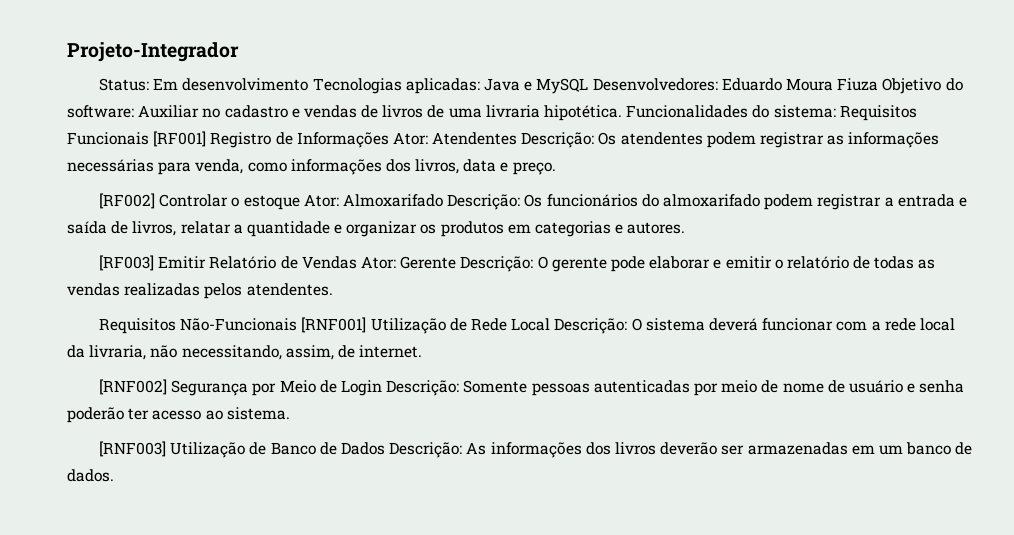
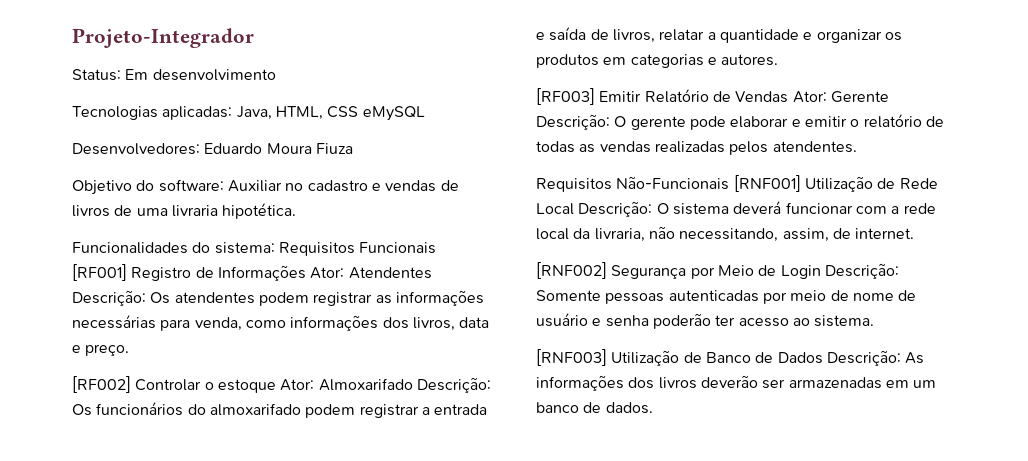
- Status: Em desenvolvimento Tecnologias aplicadas: Java e MySQL Desenvolvedores: Eduardo Moura Fiuza Objetivo do software: Auxiliar no cadastro e vendas de livros de uma livraria hipotética. Funcionalidades do sistema: Requisitos Funcionais [RF001] Registro de Informações Ator: Atendentes Descrição: Os atendentes podem registrar as informações necessárias para venda, como informações dos livros, data e preço.
+ Status: Em desenvolvimento
+ Tecnologias aplicadas: Java, HTML, CSS eMySQL
+ Desenvolvedores: Eduardo Moura Fiuza
+ Objetivo do software: Auxiliar no cadastro e vendas de livros de uma livraria hipotética.
+ Funcionalidades do sistema: Requisitos Funcionais [RF001] Registro de Informações Ator: Atendentes Descrição: Os atendentes podem registrar as informações necessárias para venda, como informações dos livros, data e preço.

